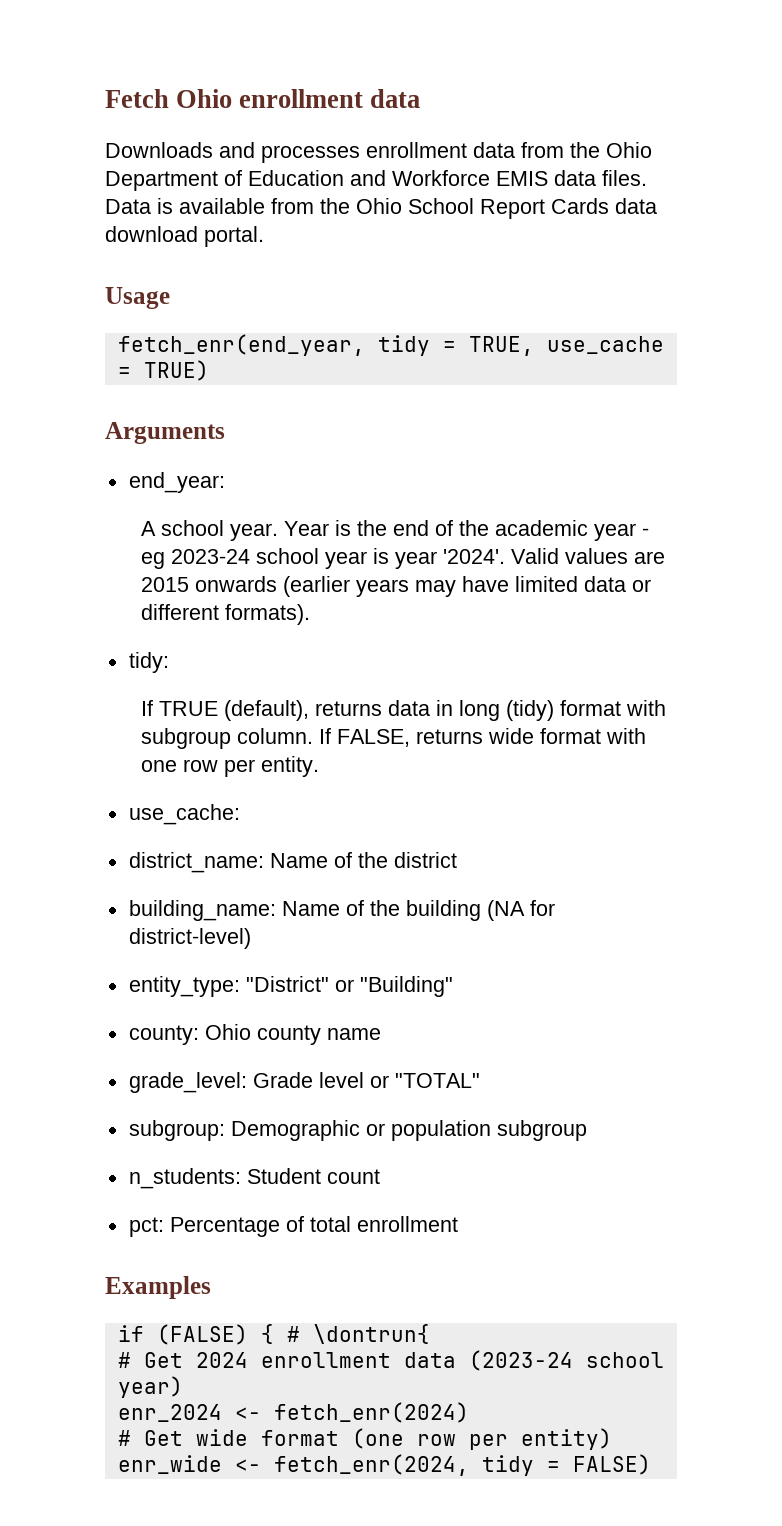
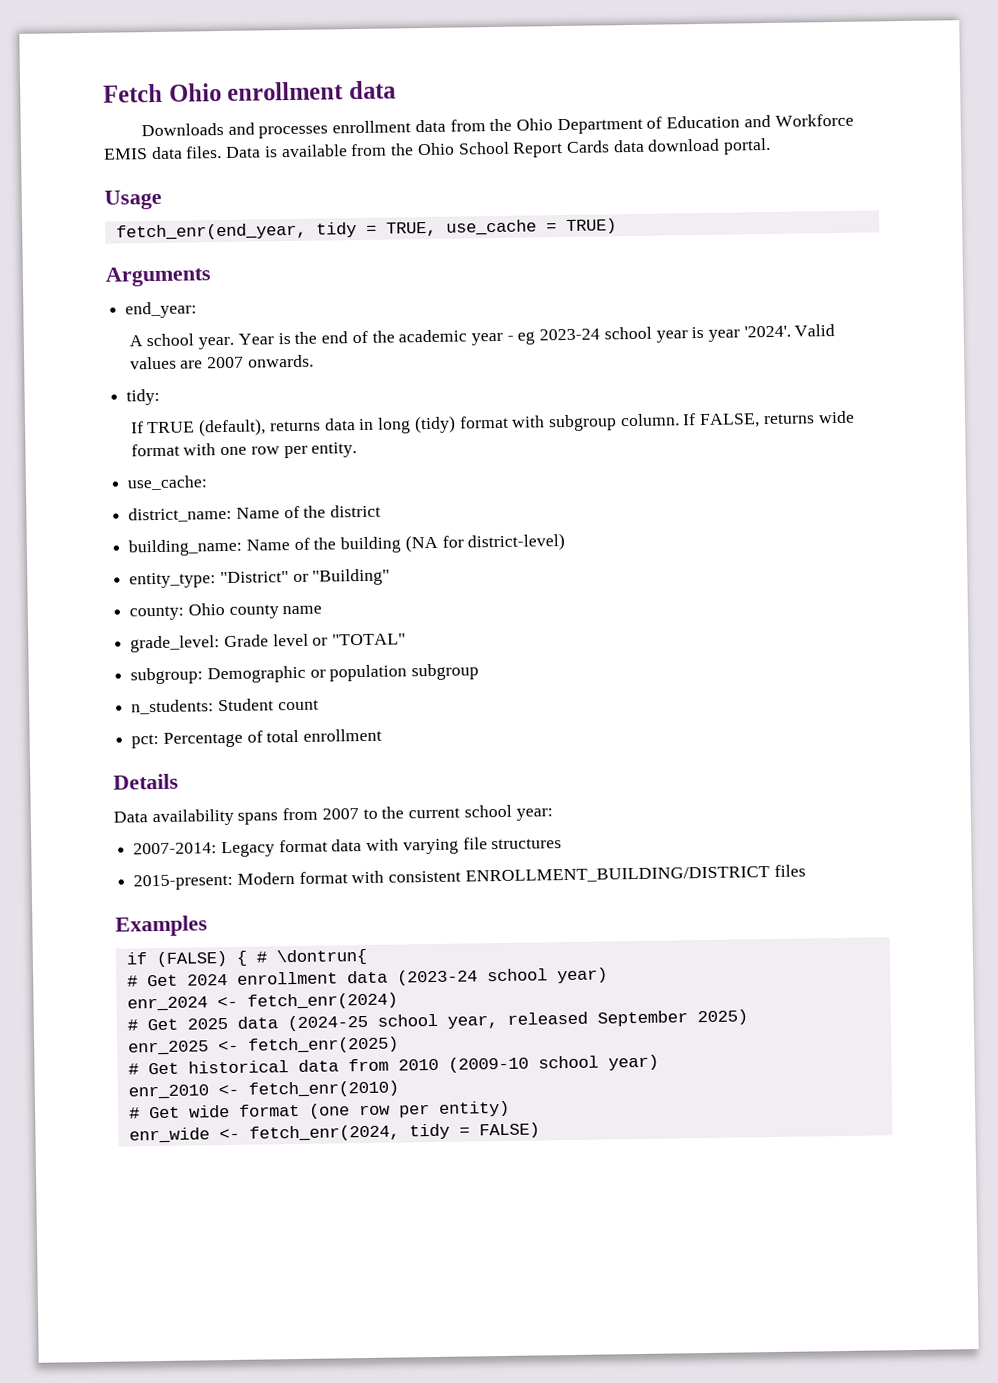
- Valid values are 2015 onwards (earlier years may have limited data or different formats).
+ Valid values are 2007 onwards.
+ Details
+ Data availability spans from 2007 to the current school year:
+ 2007-2014: Legacy format data with varying file structures
+ 2015-present: Modern format with consistent ENROLLMENT_BUILDING/DISTRICT files
+ # Get 2025 data (2024-25 school year, released September 2025)
+ enr_2025 <- fetch_enr(2025)
+ # Get historical data from 2010 (2009-10 school year)
+ enr_2010 <- fetch_enr(2010)

